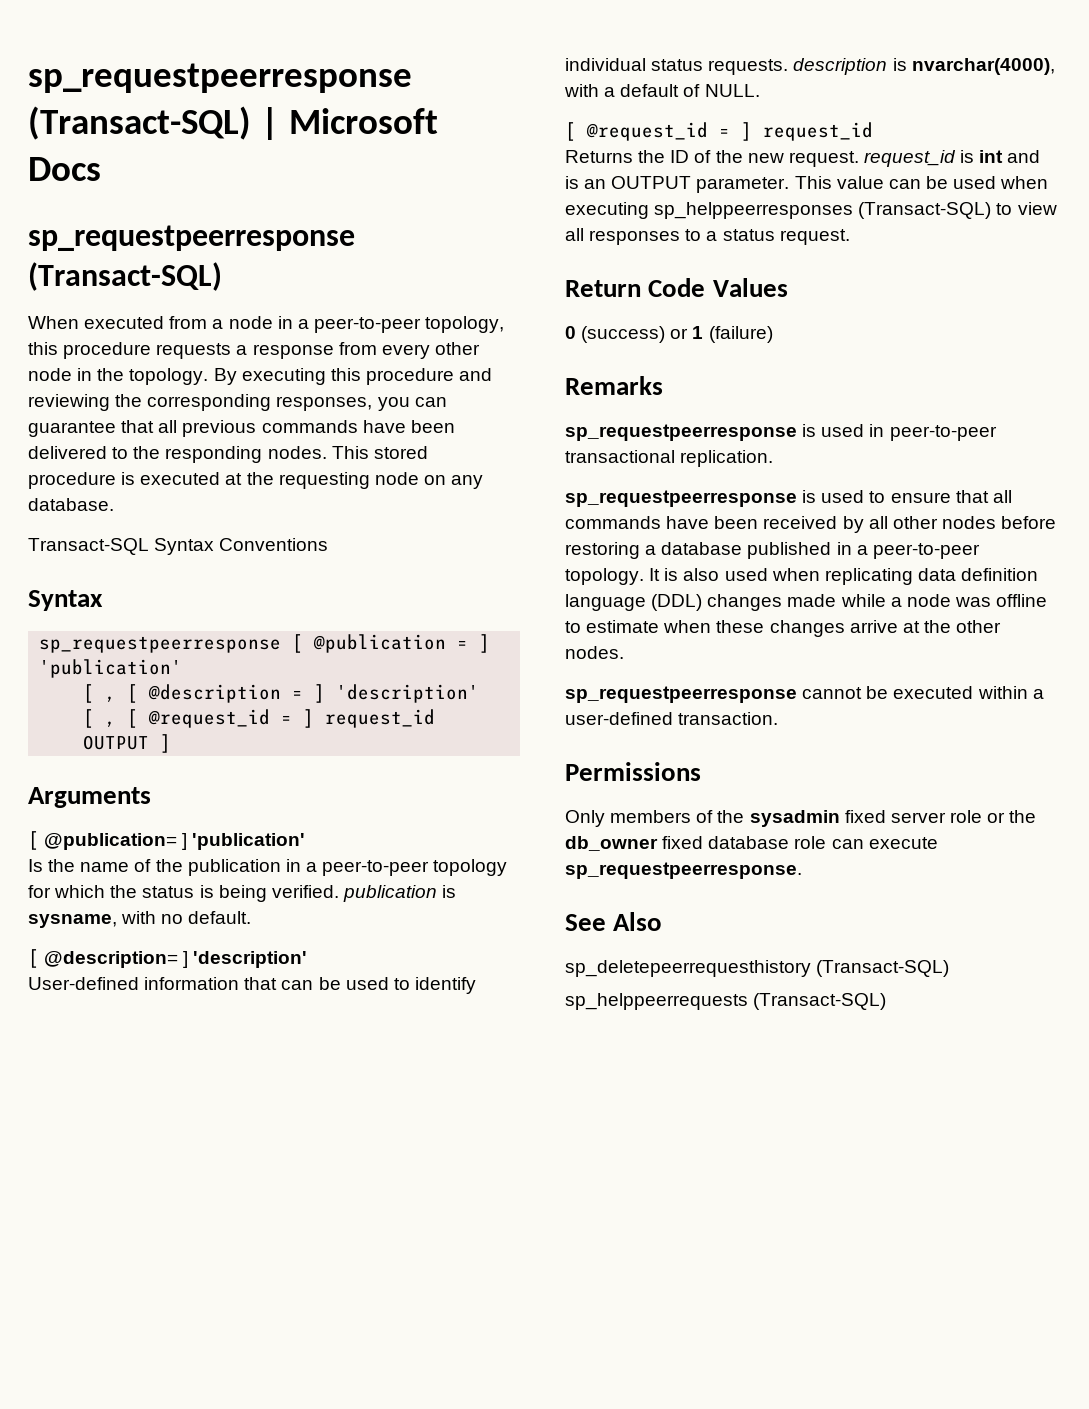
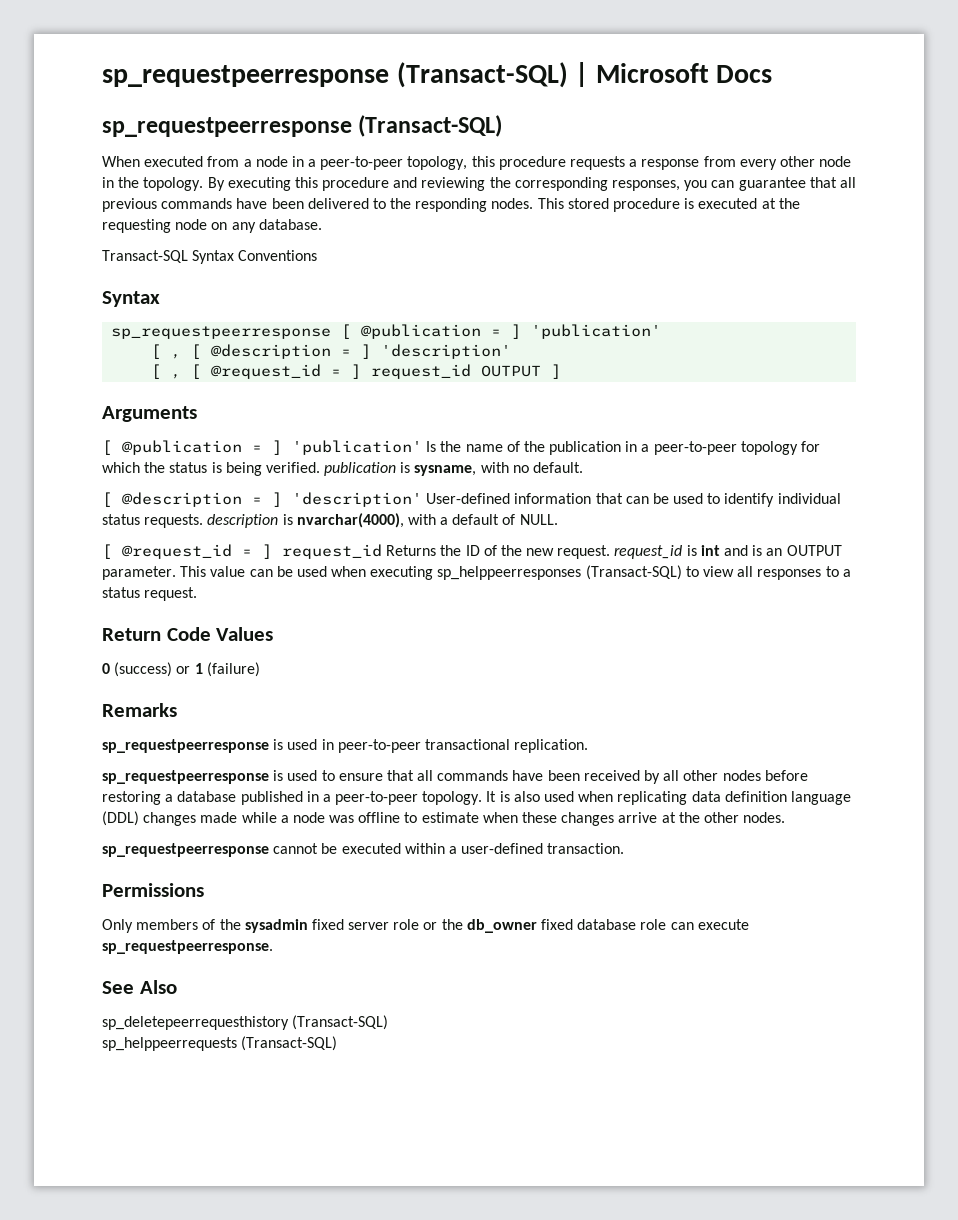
- [ @publication= ] 'publication'
- Is the name of the publication in a peer-to-peer topology for which the status is being verified. publication is sysname, with no default.
+ [ @publication = ] 'publication' Is the name of the publication in a peer-to-peer topology for which the status is being verified. publication is sysname, with no default.
- [ @description= ] 'description'
- User-defined information that can be used to identify individual status requests. description is nvarchar(4000), with a default of NULL.
- [ @request_id = ] request_id
- Returns the ID of the new request. request_id is int and is an OUTPUT parameter.
+ [ @description = ] 'description' User-defined information that can be used to identify individual status requests. description is nvarchar(4000), with a default of NULL.
+ [ @request_id = ] request_id Returns the ID of the new request. request_id is int and is an OUTPUT parameter.

